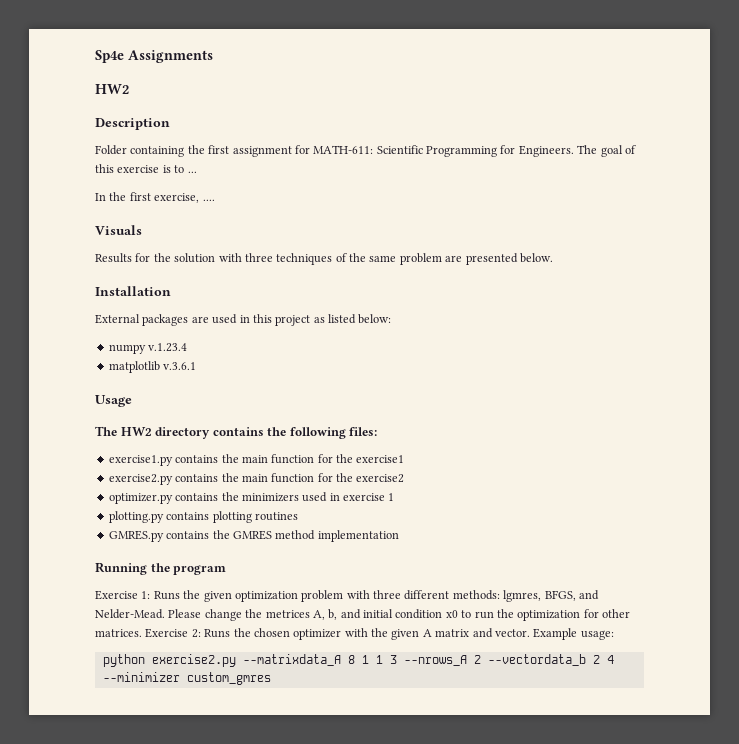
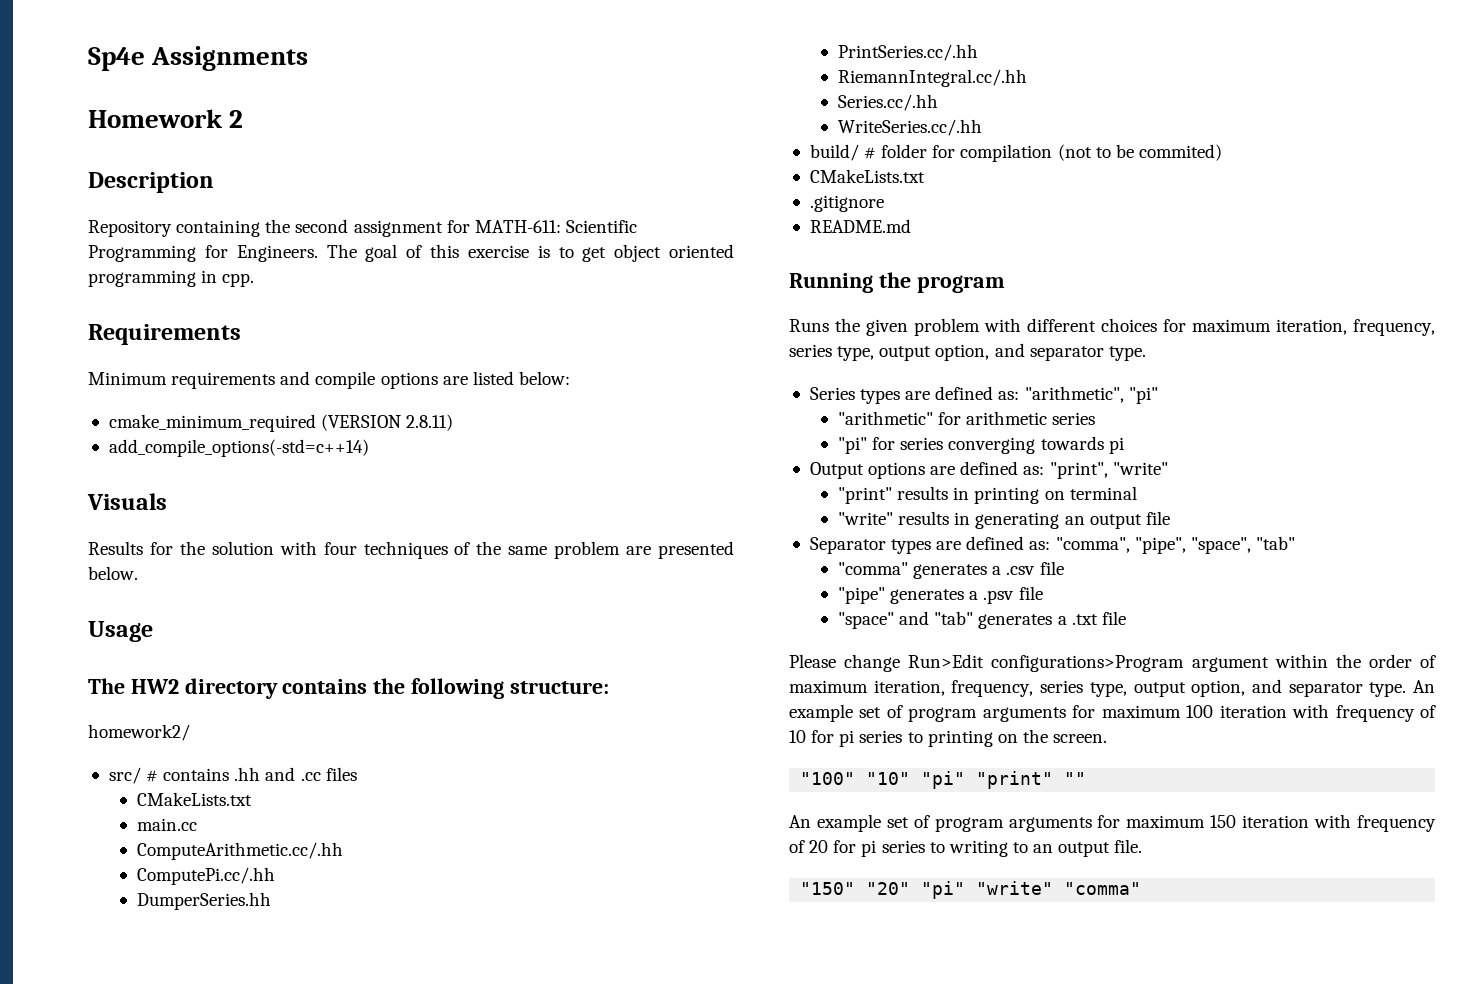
  Sp4e Assignments
- HW2
+ Homework 2
- Folder containing the first assignment for MATH-611: Scientific Programming for Engineers.
+ Repository containing the second assignment for MATH-611: Scientific Programming for Engineers.
- The goal of this exercise is to ...
- In the first exercise, ....
+ The goal of this exercise is to get object oriented programming in cpp.
+ Requirements
+ Minimum requirements and compile options are listed below:
+ cmake_minimum_required (VERSION 2.8.11)
+ add_compile_options(-std=c++14)
- Results for the solution with three techniques of the same problem are presented below.
+ Results for the solution with four techniques of the same problem are presented below.
- Installation
- External packages are used in this project as listed below:
- numpy v.1.23.4
- matplotlib v.3.6.1
- The HW2 directory contains the following files:
- exercise1.py contains the main function for the exercise1
- exercise2.py contains the main function for the exercise2
- optimizer.py contains the minimizers used in exercise 1
- plotting.py contains plotting routines
- GMRES.py contains the GMRES method implementation
+ The HW2 directory contains the following structure:
+ homework2/
+ src/ # contains .hh and .cc files
+ CMakeLists.txt
+ main.cc
+ ComputeArithmetic.cc/.hh
+ ComputePi.cc/.hh
+ DumperSeries.hh
+ PrintSeries.cc/.hh
+ RiemannIntegral.cc/.hh
+ Series.cc/.hh
+ WriteSeries.cc/.hh
+ build/ # folder for compilation (not to be commited)
+ CMakeLists.txt
+ .gitignore
+ README.md
- Exercise 1: Runs the given optimization problem with three different methods: lgmres, BFGS, and Nelder-Mead. Please change the metrices A, b, and initial condition x0 to run the optimization for other matrices. Exercise 2: Runs the chosen optimizer with the given A matrix and vector. Example usage:
- python exercise2.py --matrixdata_A 8 1 1 3 --nrows_A 2 --vectordata_b 2 4 --minimizer custom_gmres
+ Runs the given problem with different choices for maximum iteration, frequency, series type, output option, and separator type.
+ Series types are defined as: "arithmetic", "pi"
+ "arithmetic" for arithmetic series
+ "pi" for series converging towards pi
+ Output options are defined as: "print", "write"
+ "print" results in printing on terminal
+ "write" results in generating an output file
+ Separator types are defined as: "comma", "pipe", "space", "tab"
+ "comma" generates a .csv file
+ "pipe" generates a .psv file
+ "space" and "tab" generates a .txt file
+ Please change Run>Edit configurations>Program argument within the order of maximum iteration, frequency, series type, output option, and separator type. An example set of program arguments for maximum 100 iteration with frequency of 10 for pi series to printing on the screen.
+ "100" "10" "pi" "print" ""
+ An example set of program arguments for maximum 150 iteration with frequency of 20 for pi series to writing to an output file.
+ "150" "20" "pi" "write" "comma"

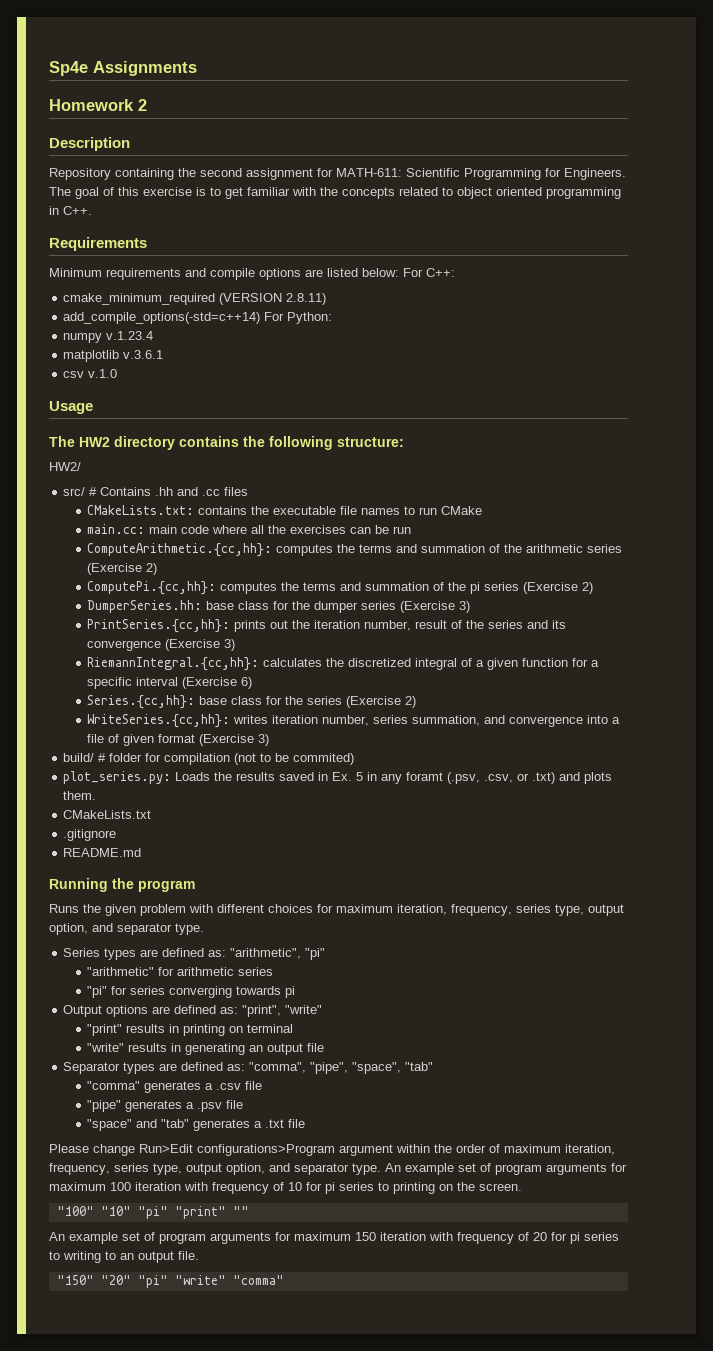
- The goal of this exercise is to get object oriented programming in cpp.
+ The goal of this exercise is to get familiar with the concepts related to object oriented programming in C++.
- Minimum requirements and compile options are listed below:
+ Minimum requirements and compile options are listed below: For C++:
- add_compile_options(-std=c++14)
- Visuals
- Results for the solution with four techniques of the same problem are presented below.
+ add_compile_options(-std=c++14) For Python:
+ numpy v.1.23.4
+ matplotlib v.3.6.1
+ csv v.1.0
- homework2/
+ HW2/
- src/ # contains .hh and .cc files
- CMakeLists.txt
- main.cc
- ComputeArithmetic.cc/.hh
- ComputePi.cc/.hh
- DumperSeries.hh
- PrintSeries.cc/.hh
- RiemannIntegral.cc/.hh
- Series.cc/.hh
- WriteSeries.cc/.hh
+ src/ # Contains .hh and .cc files
+ CMakeLists.txt: contains the executable file names to run CMake
+ main.cc: main code where all the exercises can be run
+ ComputeArithmetic.{cc,hh}: computes the terms and summation of the arithmetic series (Exercise 2)
+ ComputePi.{cc,hh}: computes the terms and summation of the pi series (Exercise 2)
+ DumperSeries.hh: base class for the dumper series (Exercise 3)
+ PrintSeries.{cc,hh}: prints out the iteration number, result of the series and its convergence (Exercise 3)
+ RiemannIntegral.{cc,hh}: calculates the discretized integral of a given function for a specific interval (Exercise 6)
+ Series.{cc,hh}: base class for the series (Exercise 2)
+ WriteSeries.{cc,hh}: writes iteration number, series summation, and convergence into a file of given format (Exercise 3)
+ plot_series.py: Loads the results saved in Ex. 5 in any foramt (.psv, .csv, or .txt) and plots them.

